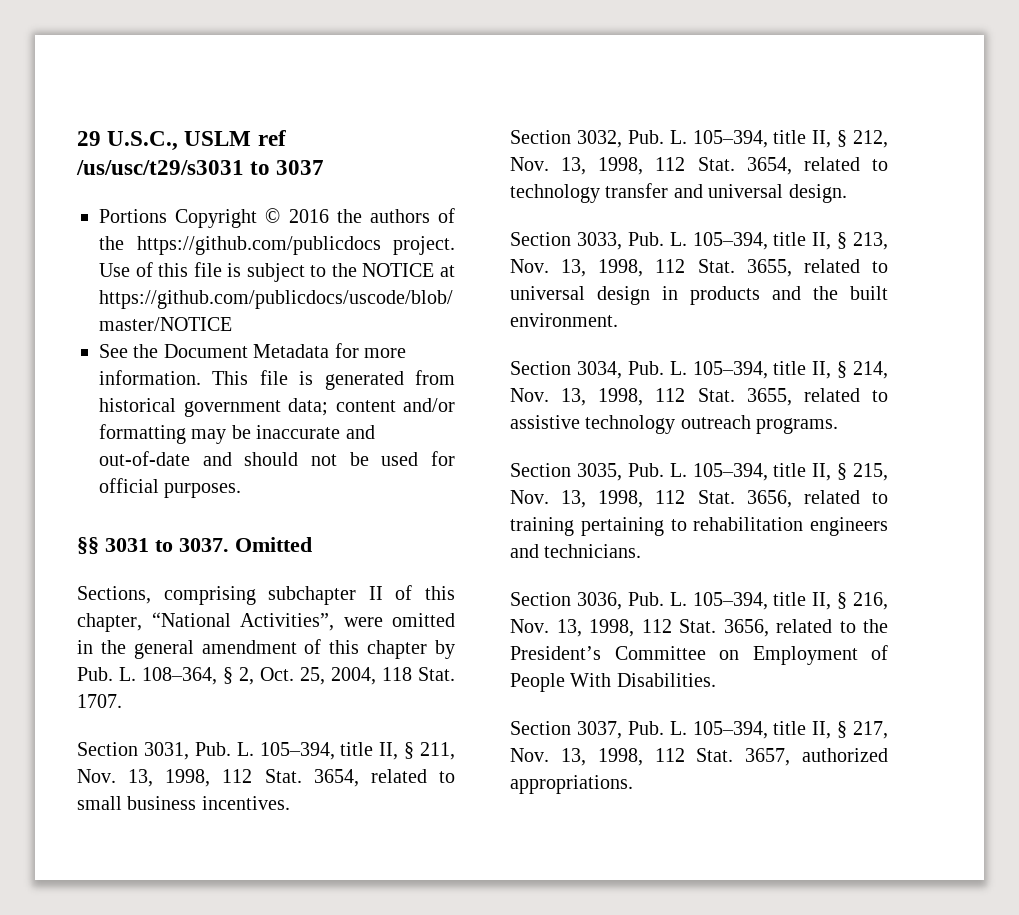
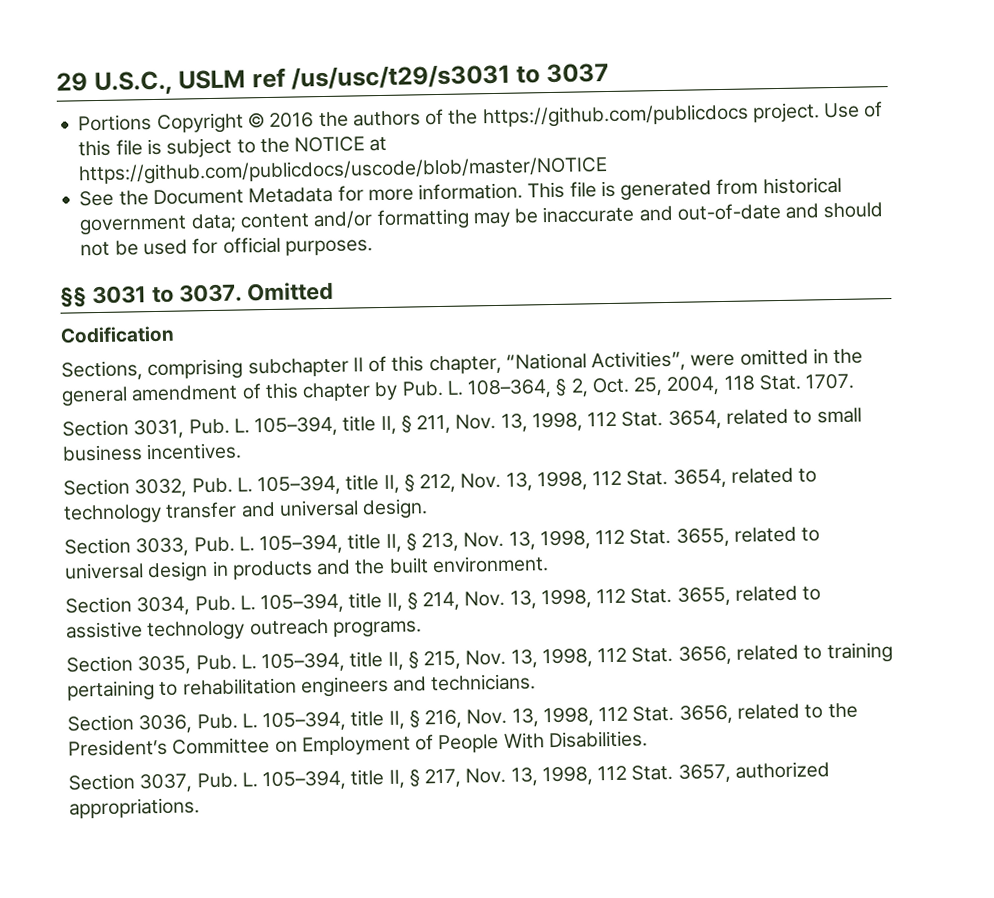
+ Codification

